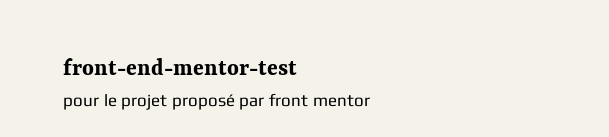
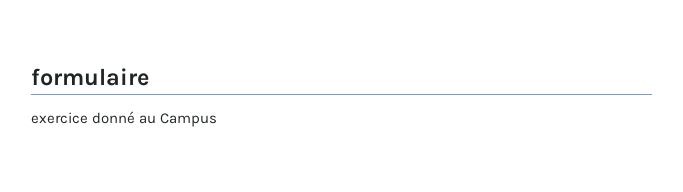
- front-end-mentor-test
- pour le projet proposé par front mentor
+ formulaire
+ exercice donné au Campus

